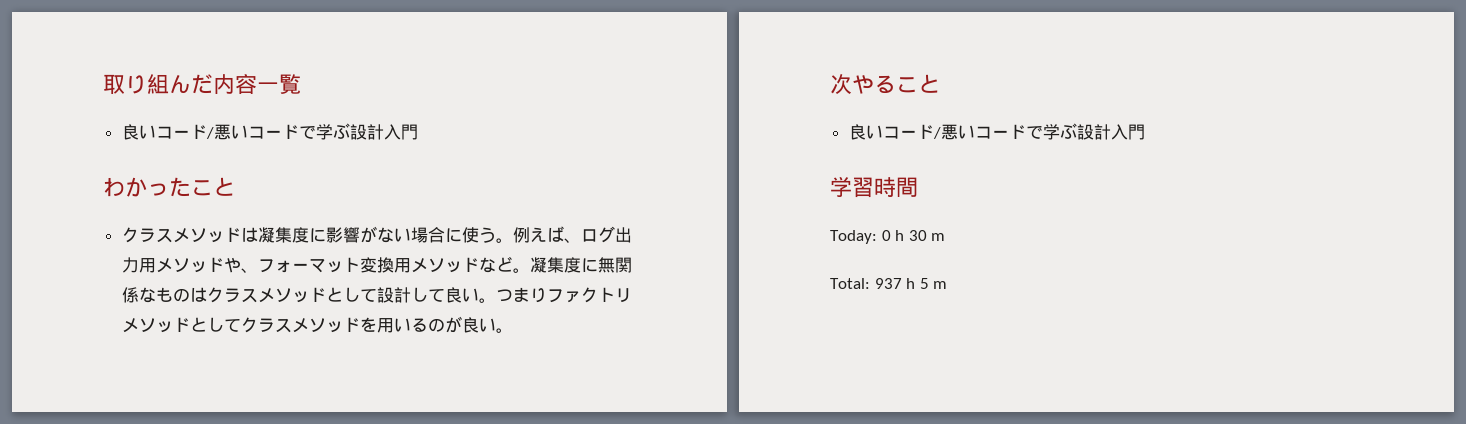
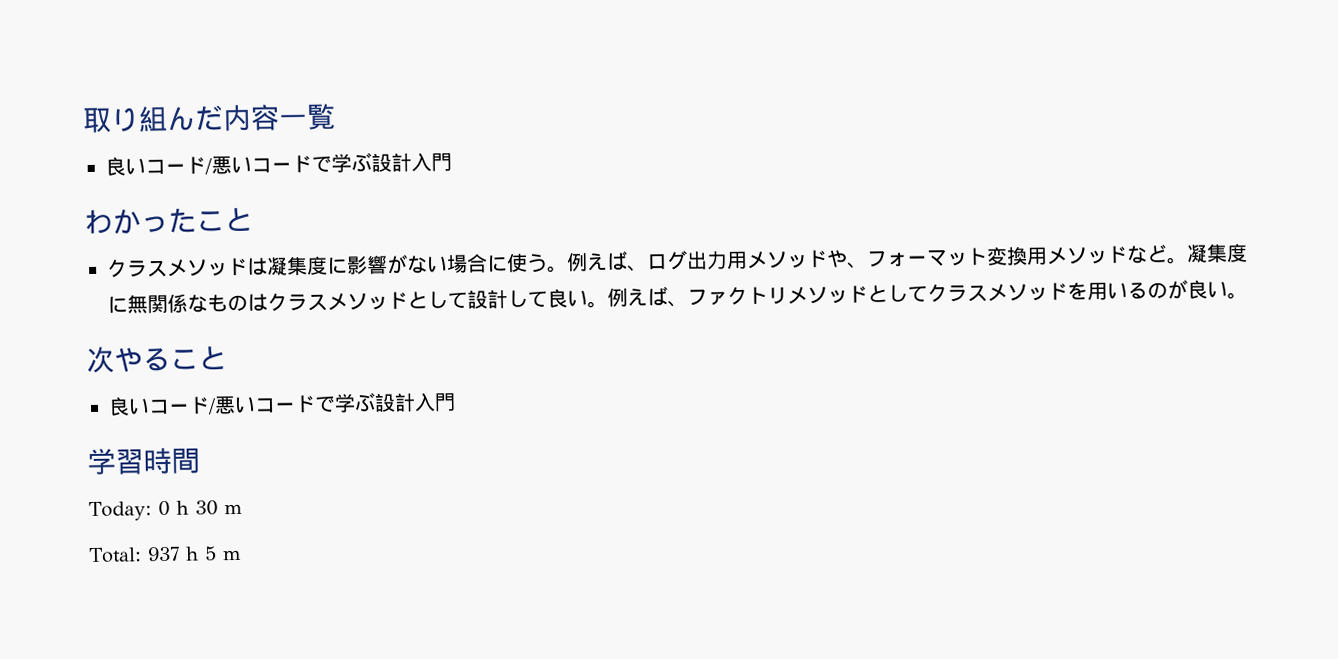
- つまりファクトリメソッドとしてクラスメソッドを用いるのが良い。
+ 例えば、ファクトリメソッドとしてクラスメソッドを用いるのが良い。

